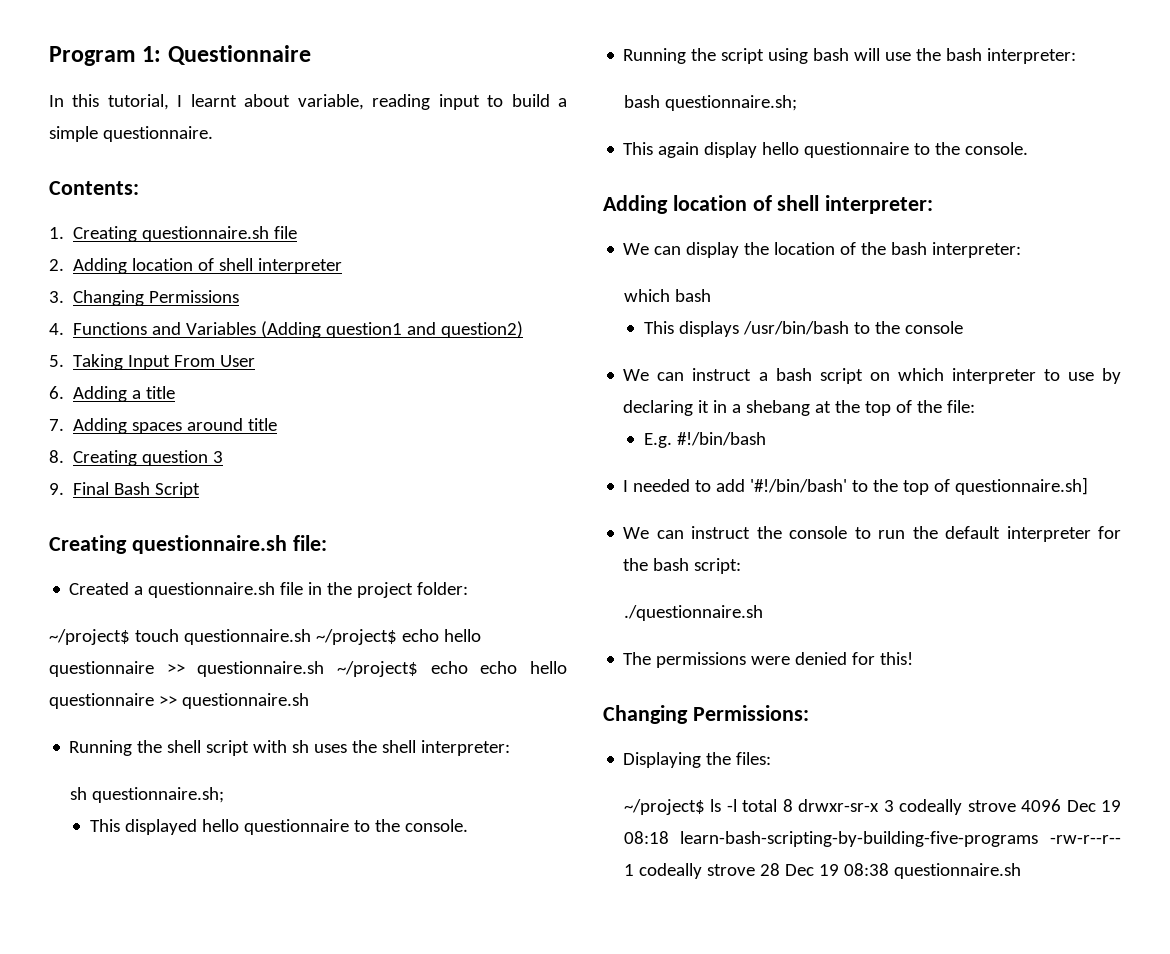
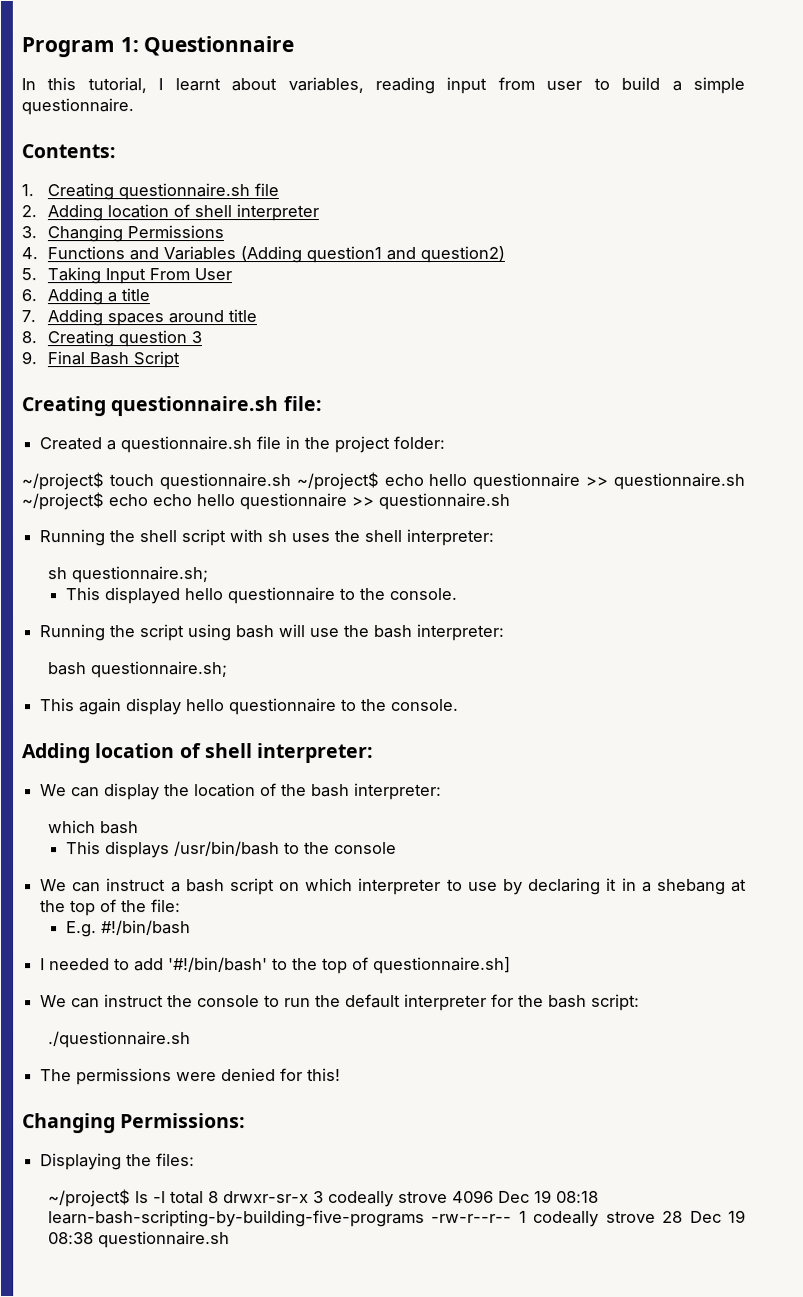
- In this tutorial, I learnt about variable, reading input to build a simple questionnaire.
+ In this tutorial, I learnt about variables, reading input from user to build a simple questionnaire.

